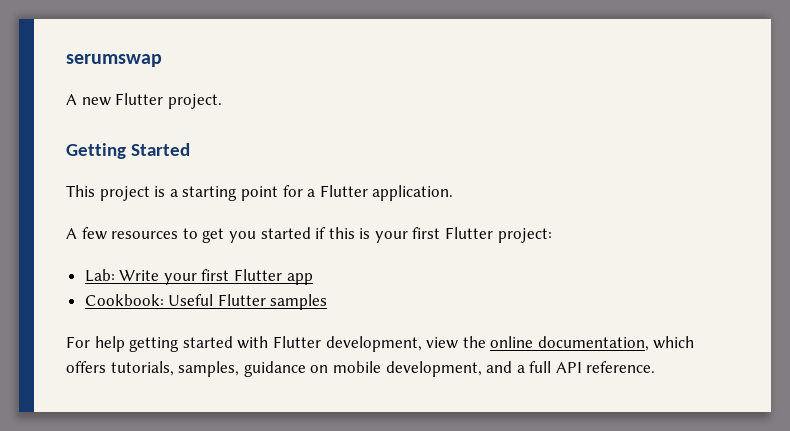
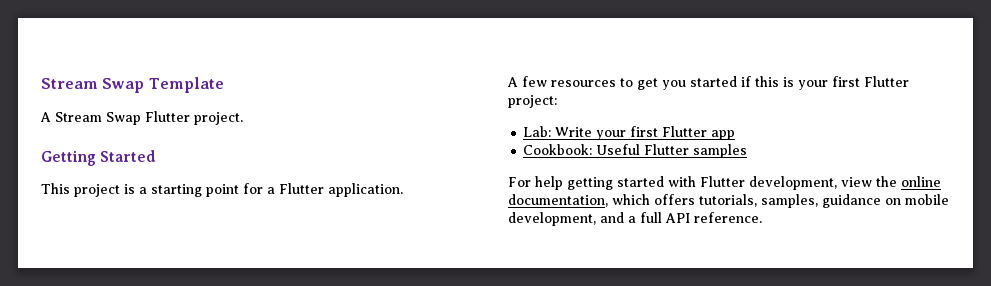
- serumswap
- A new Flutter project.
+ Stream Swap Template
+ A Stream Swap Flutter project.

